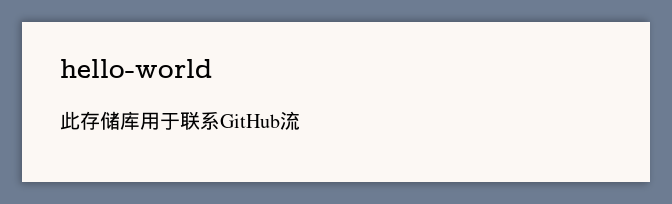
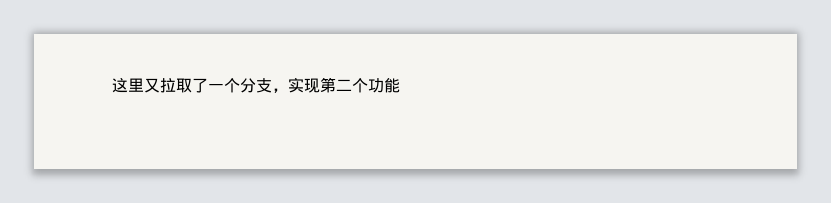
- hello-world
- 此存储库用于联系GitHub流
+ 这里又拉取了一个分支，实现第二个功能

